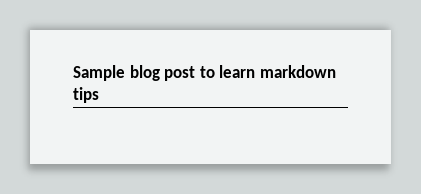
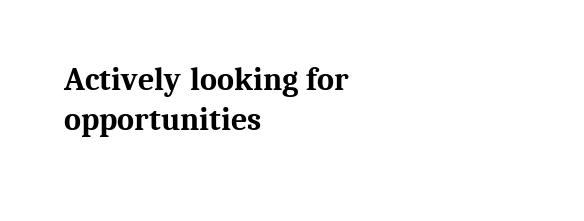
- Sample blog post to learn markdown tips
+ Actively looking for opportunities

